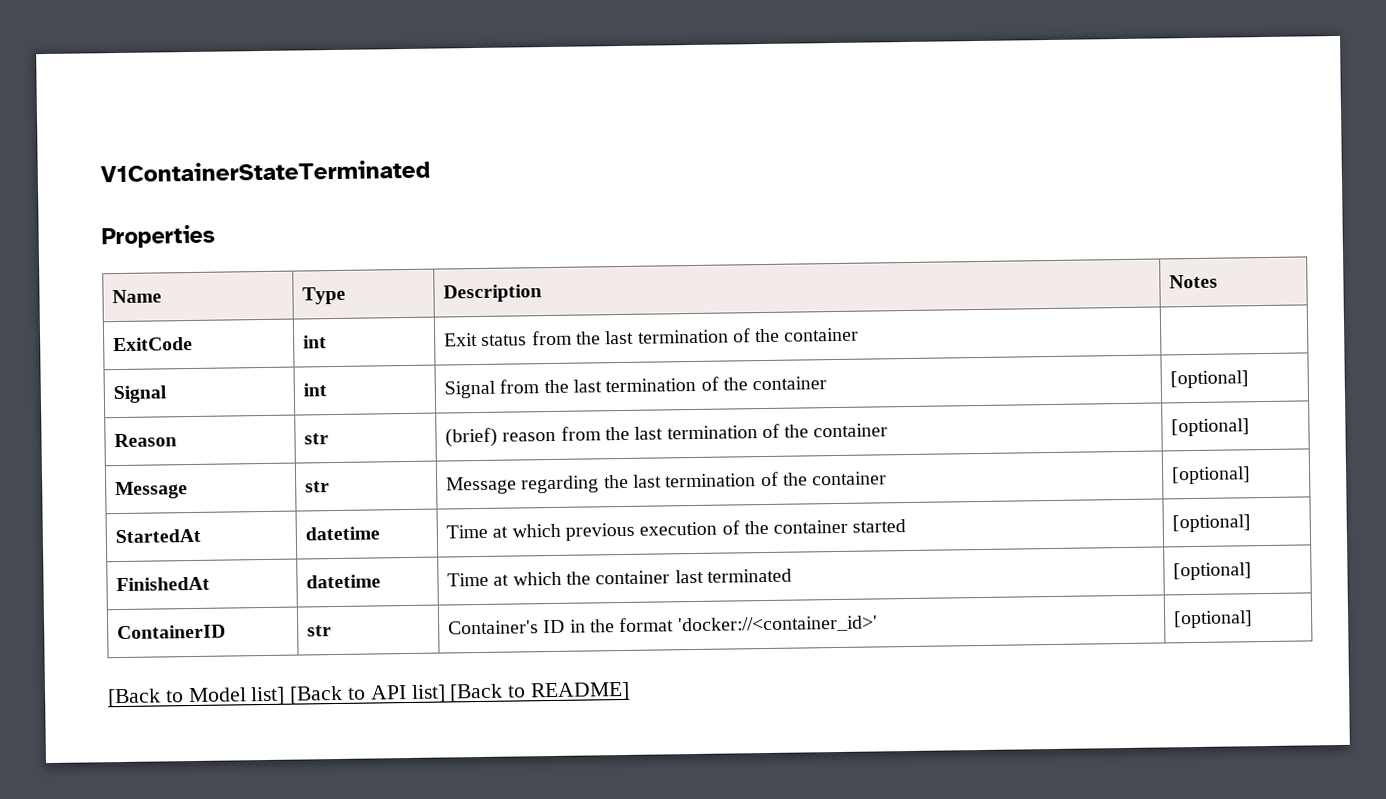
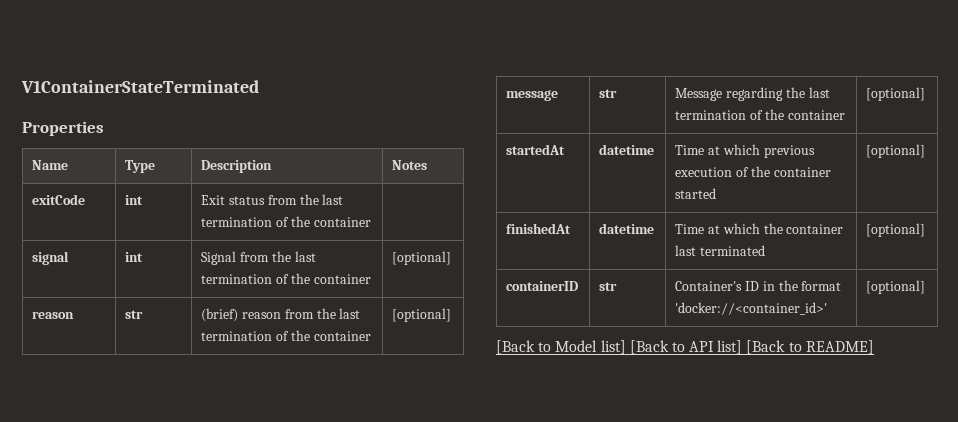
- ExitCode | int | Exit status from the last termination of the container |
+ exitCode | int | Exit status from the last termination of the container |
- Signal | int | Signal from the last termination of the container | [optional]
+ signal | int | Signal from the last termination of the container | [optional]
- Reason | str | (brief) reason from the last termination of the container | [optional]
+ reason | str | (brief) reason from the last termination of the container | [optional]
- Message | str | Message regarding the last termination of the container | [optional]
+ message | str | Message regarding the last termination of the container | [optional]
- StartedAt | datetime | Time at which previous execution of the container started | [optional]
+ startedAt | datetime | Time at which previous execution of the container started | [optional]
- FinishedAt | datetime | Time at which the container last terminated | [optional]
+ finishedAt | datetime | Time at which the container last terminated | [optional]
- ContainerID | str | Container's ID in the format 'docker://<container_id>' | [optional]
+ containerID | str | Container's ID in the format 'docker://<container_id>' | [optional]

